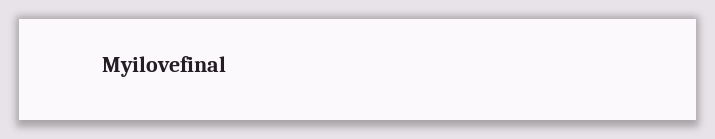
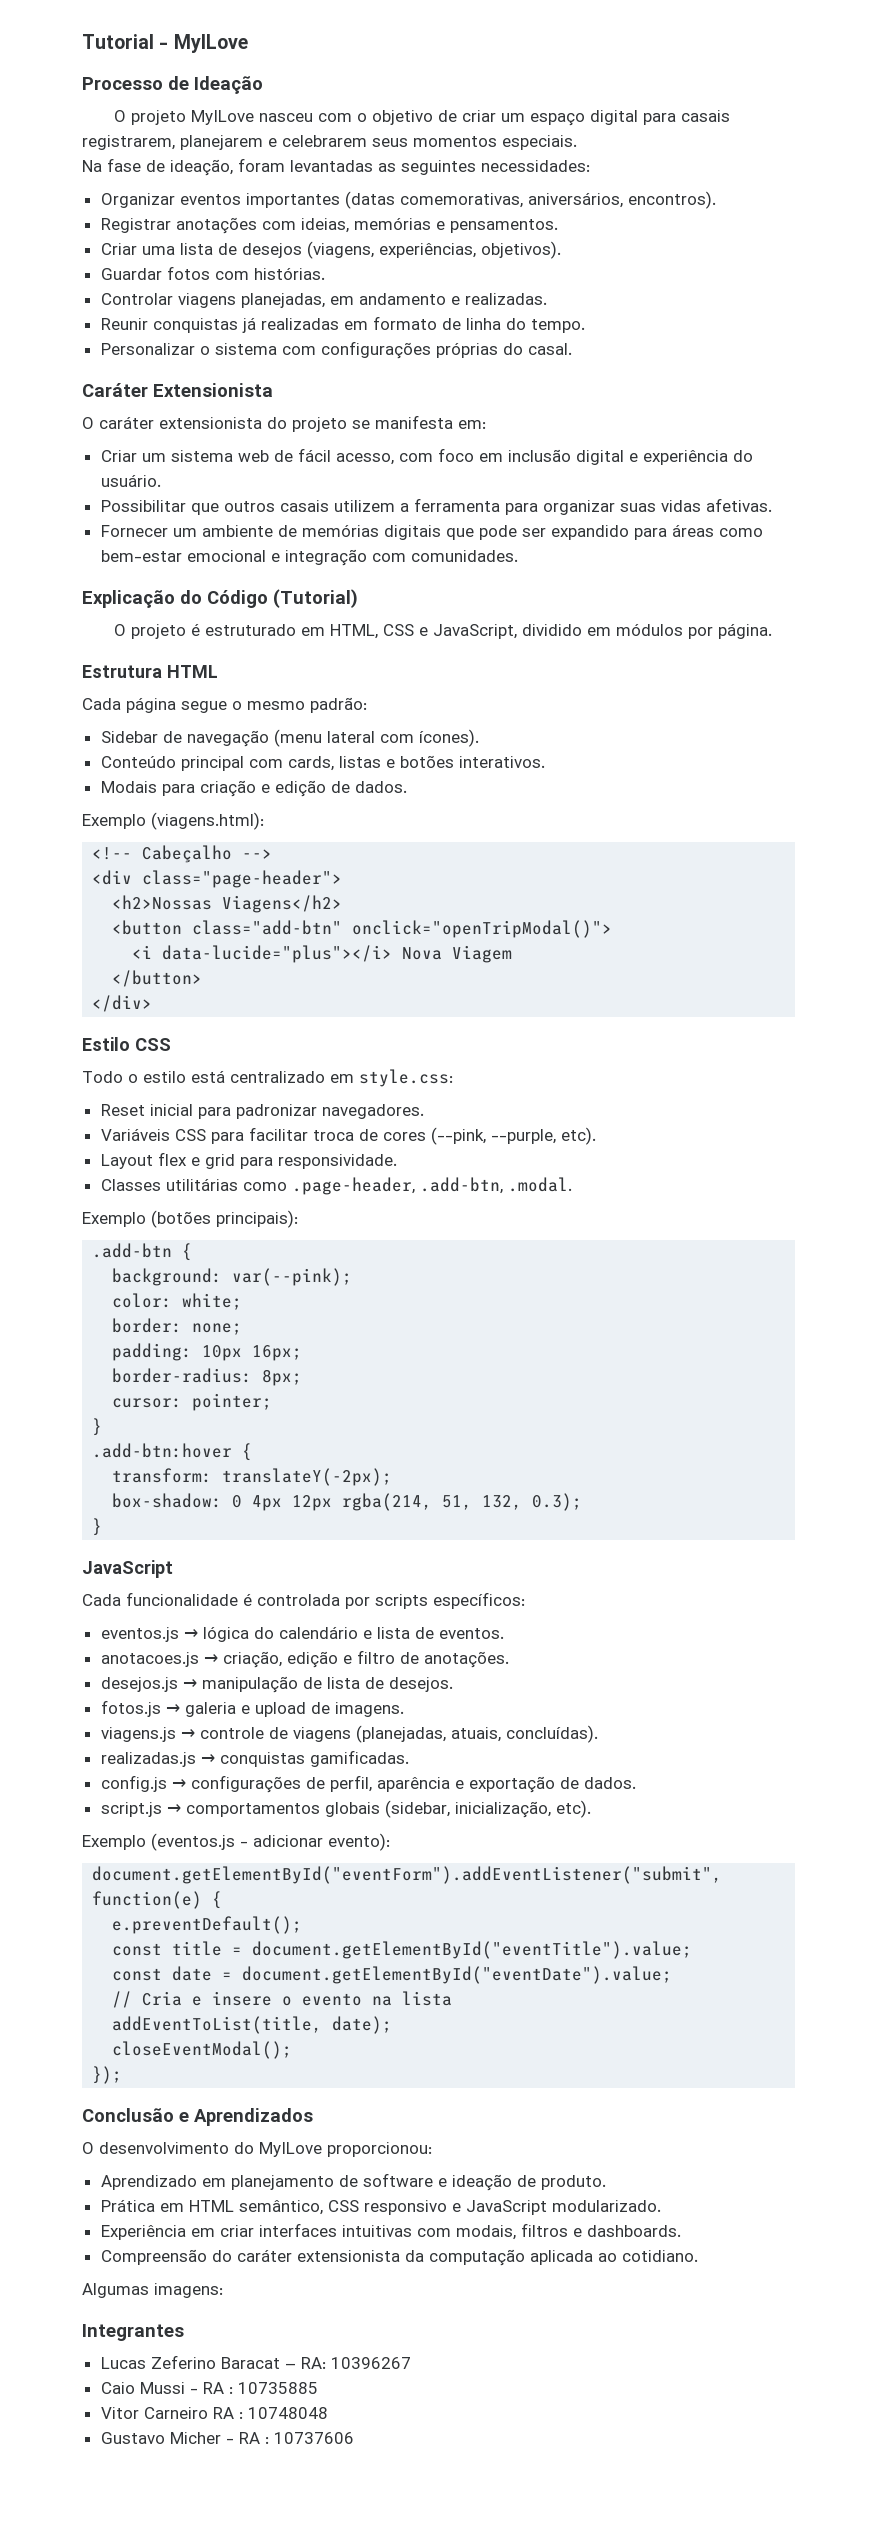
- Myilovefinal
+ Tutorial - MyILove
+ Processo de Ideação
+ O projeto MyILove nasceu com o objetivo de criar um espaço digital para casais registrarem, planejarem e celebrarem seus momentos especiais.
+ Na fase de ideação, foram levantadas as seguintes necessidades:
+ Organizar eventos importantes (datas comemorativas, aniversários, encontros).
+ Registrar anotações com ideias, memórias e pensamentos.
+ Criar uma lista de desejos (viagens, experiências, objetivos).
+ Guardar fotos com histórias.
+ Controlar viagens planejadas, em andamento e realizadas.
+ Reunir conquistas já realizadas em formato de linha do tempo.
+ Personalizar o sistema com configurações próprias do casal.
+ Caráter Extensionista
+ O caráter extensionista do projeto se manifesta em:
+ Criar um sistema web de fácil acesso, com foco em inclusão digital e experiência do usuário.
+ Possibilitar que outros casais utilizem a ferramenta para organizar suas vidas afetivas.
+ Fornecer um ambiente de memórias digitais que pode ser expandido para áreas como bem-estar emocional e integração com comunidades.
+ Explicação do Código (Tutorial)
+ O projeto é estruturado em HTML, CSS e JavaScript, dividido em módulos por página.
+ Estrutura HTML
+ Cada página segue o mesmo padrão:
+ Sidebar de navegação (menu lateral com ícones).
+ Conteúdo principal com cards, listas e botões interativos.
+ Modais para criação e edição de dados.
+ Exemplo (viagens.html):
+ <!-- Cabeçalho -->
+ <div class="page-header">
+ <h2>Nossas Viagens</h2>
+ <button class="add-btn" onclick="openTripModal()">
+ <i data-lucide="plus"></i> Nova Viagem
+ </button>
+ </div>
+ Estilo CSS
+ Todo o estilo está centralizado em style.css:
+ Reset inicial para padronizar navegadores.
+ Variáveis CSS para facilitar troca de cores (--pink, --purple, etc).
+ Layout flex e grid para responsividade.
+ Classes utilitárias como .page-header, .add-btn, .modal.
+ Exemplo (botões principais):
+ .add-btn {
+ background: var(--pink);
+ color: white;
+ border: none;
+ padding: 10px 16px;
+ border-radius: 8px;
+ cursor: pointer;
+ }
+ .add-btn:hover {
+ transform: translateY(-2px);
+ box-shadow: 0 4px 12px rgba(214, 51, 132, 0.3);
+ }
+ JavaScript
+ Cada funcionalidade é controlada por scripts específicos:
+ eventos.js → lógica do calendário e lista de eventos.
+ anotacoes.js → criação, edição e filtro de anotações.
+ desejos.js → manipulação de lista de desejos.
+ fotos.js → galeria e upload de imagens.
+ viagens.js → controle de viagens (planejadas, atuais, concluídas).
+ realizadas.js → conquistas gamificadas.
+ config.js → configurações de perfil, aparência e exportação de dados.
+ script.js → comportamentos globais (sidebar, inicialização, etc).
+ Exemplo (eventos.js - adicionar evento):
+ document.getElementById("eventForm").addEventListener("submit", function(e) {
+ e.preventDefault();
+ const title = document.getElementById("eventTitle").value;
+ const date = document.getElementById("eventDate").value;
+ // Cria e insere o evento na lista
+ addEventToList(title, date);
+ closeEventModal();
+ });
+ Conclusão e Aprendizados
+ O desenvolvimento do MyILove proporcionou:
+ Aprendizado em planejamento de software e ideação de produto.
+ Prática em HTML semântico, CSS responsivo e JavaScript modularizado.
+ Experiência em criar interfaces intuitivas com modais, filtros e dashboards.
+ Compreensão do caráter extensionista da computação aplicada ao cotidiano.
+ Algumas imagens:
+ Integrantes
+ Lucas Zeferino Baracat – RA: 10396267
+ Caio Mussi - RA : 10735885
+ Vitor Carneiro RA : 10748048
+ Gustavo Micher - RA : 10737606

